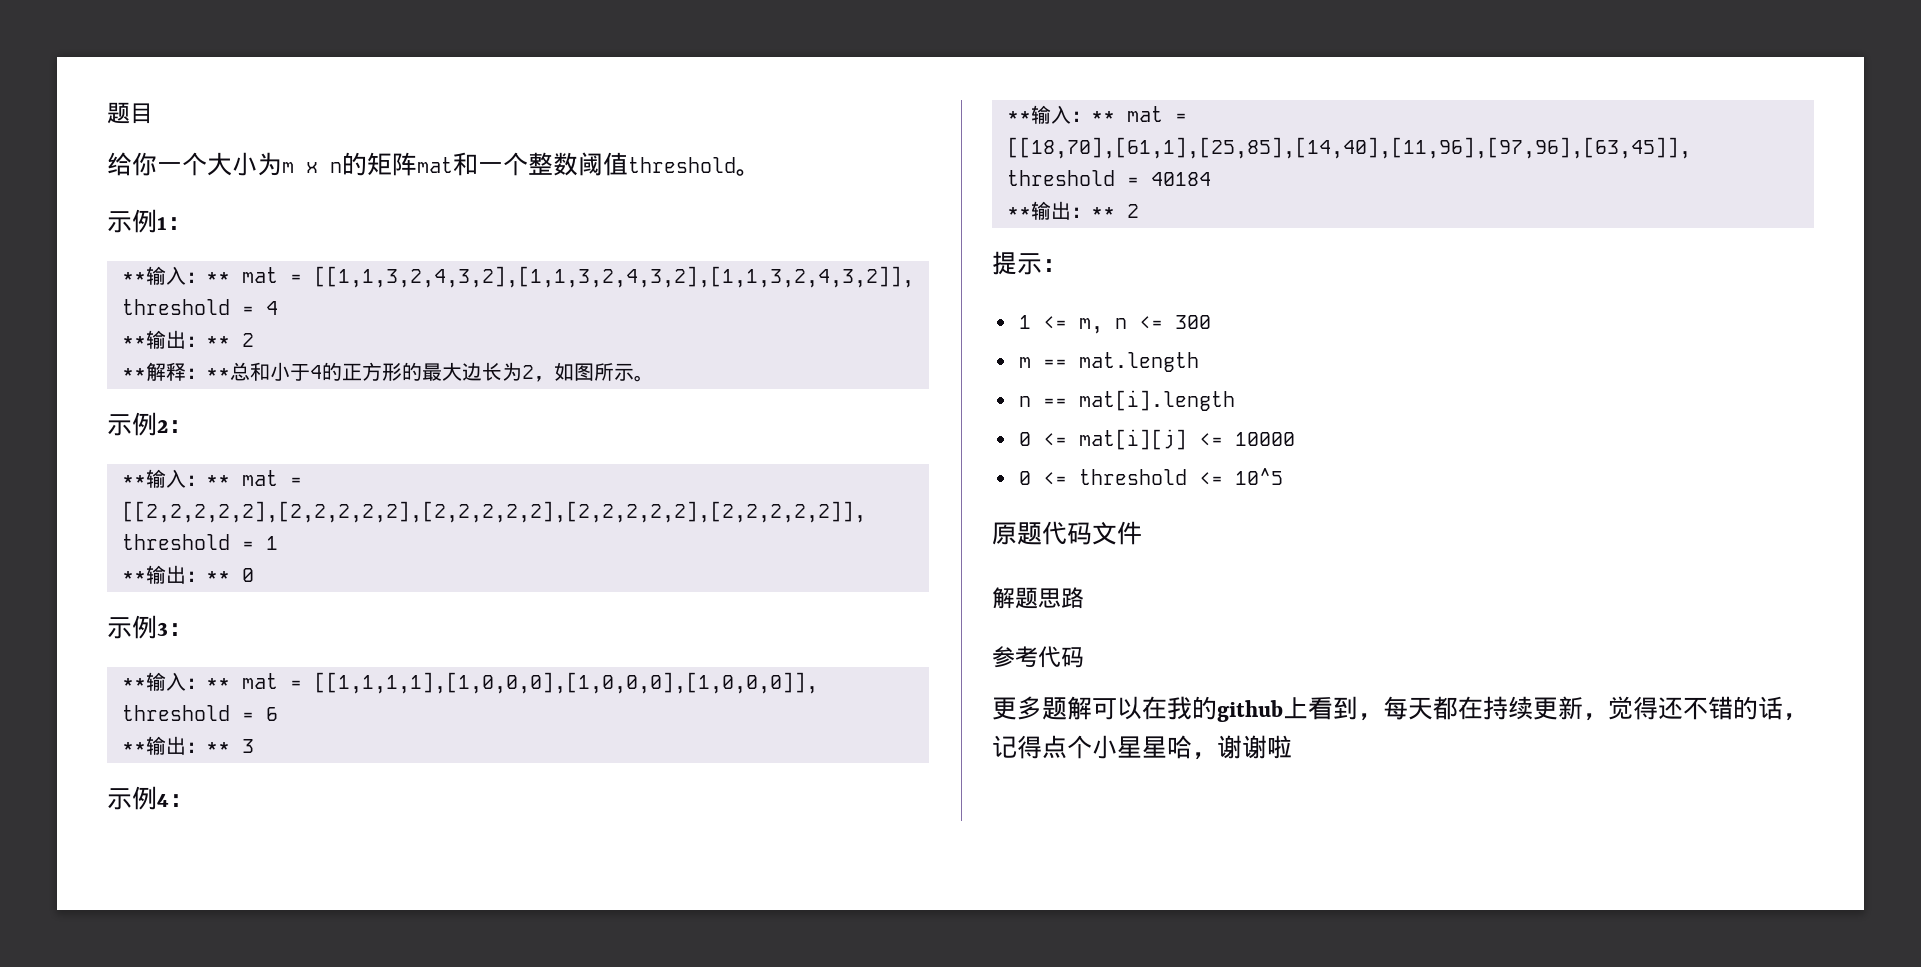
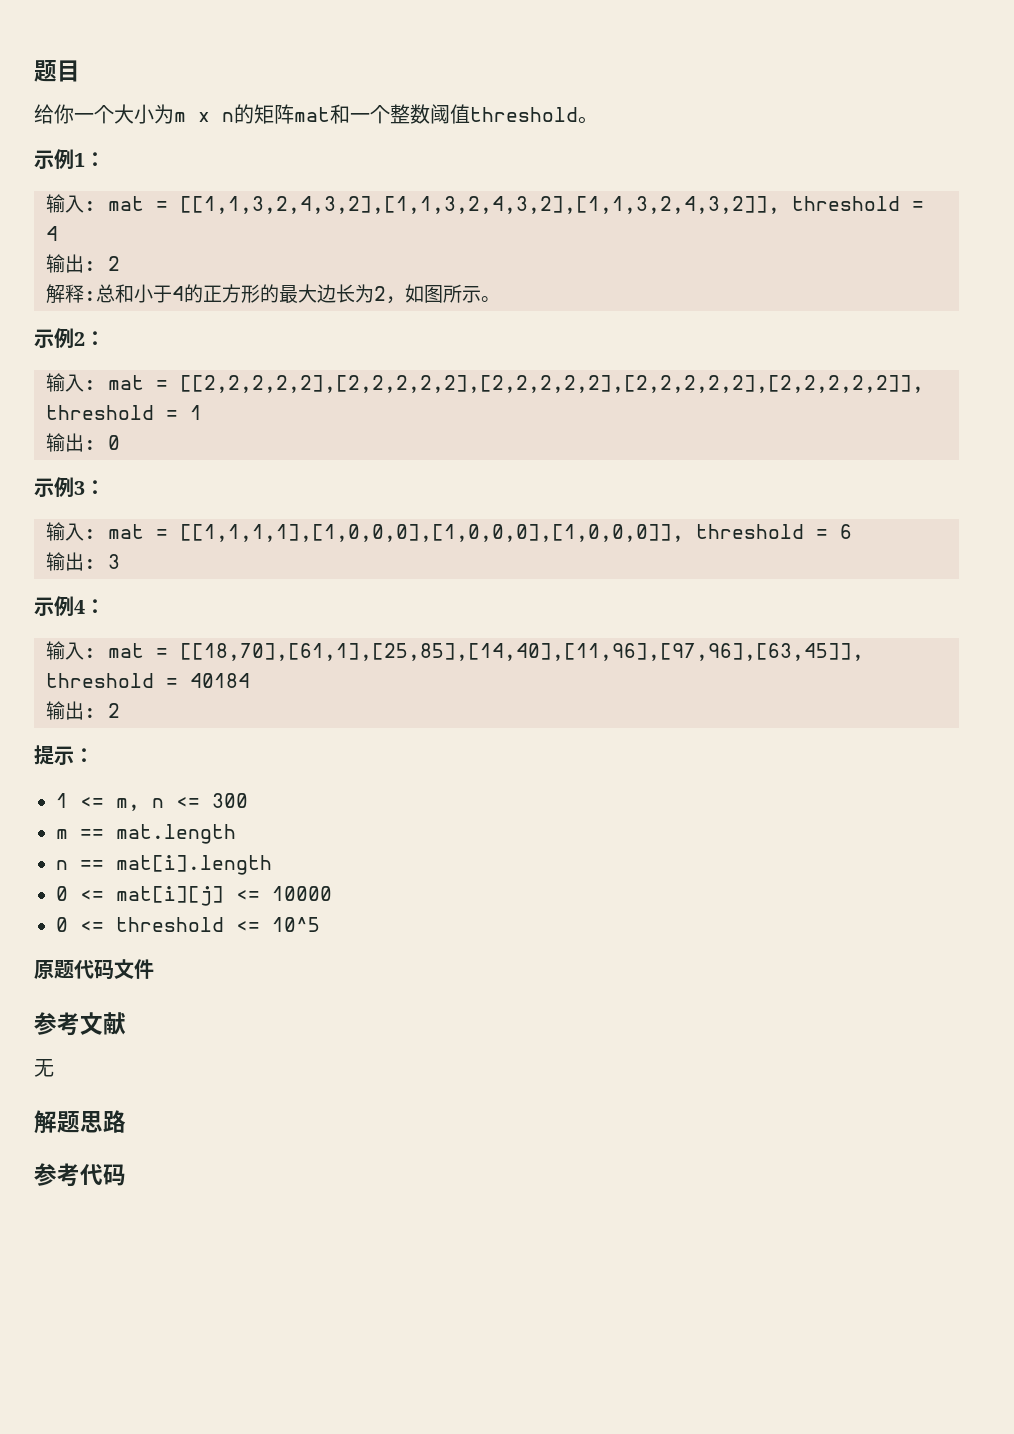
- **输入：** mat = [[1,1,3,2,4,3,2],[1,1,3,2,4,3,2],[1,1,3,2,4,3,2]], threshold = 4
- **输出：** 2
- **解释：**总和小于4的正方形的最大边长为2，如图所示。
+ 输入: mat = [[1,1,3,2,4,3,2],[1,1,3,2,4,3,2],[1,1,3,2,4,3,2]], threshold = 4
+ 输出: 2
+ 解释:总和小于4的正方形的最大边长为2，如图所示。
- **输入：** mat = [[2,2,2,2,2],[2,2,2,2,2],[2,2,2,2,2],[2,2,2,2,2],[2,2,2,2,2]], threshold = 1
+ 输入: mat = [[2,2,2,2,2],[2,2,2,2,2],[2,2,2,2,2],[2,2,2,2,2],[2,2,2,2,2]], threshold = 1
- **输出：** 0
+ 输出: 0
- **输入：** mat = [[1,1,1,1],[1,0,0,0],[1,0,0,0],[1,0,0,0]], threshold = 6
+ 输入: mat = [[1,1,1,1],[1,0,0,0],[1,0,0,0],[1,0,0,0]], threshold = 6
- **输出：** 3
+ 输出: 3
- **输入：** mat = [[18,70],[61,1],[25,85],[14,40],[11,96],[97,96],[63,45]], threshold = 40184
- **输出：** 2
+ 输入: mat = [[18,70],[61,1],[25,85],[14,40],[11,96],[97,96],[63,45]], threshold = 40184
+ 输出: 2
+ 参考文献
+ 无
- 更多题解可以在我的github上看到，每天都在持续更新，觉得还不错的话，记得点个小星星哈，谢谢啦

